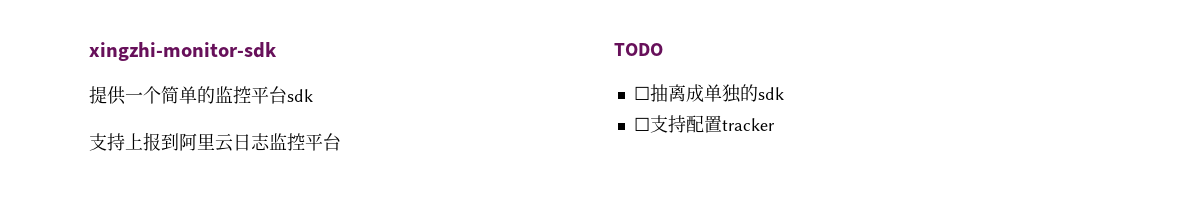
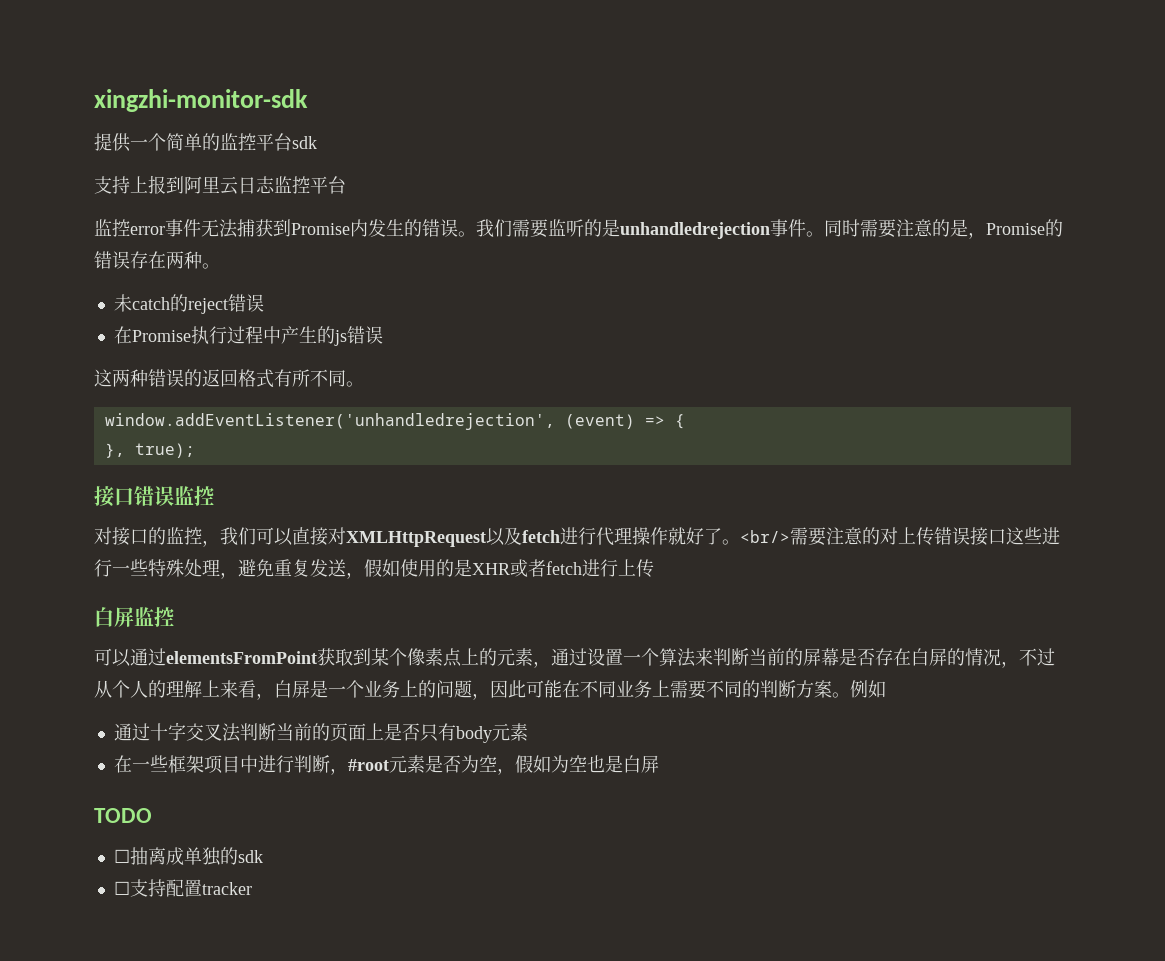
+ 监控error事件无法捕获到Promise内发生的错误。我们需要监听的是unhandledrejection事件。同时需要注意的是，Promise的错误存在两种。
+ 未catch的reject错误
+ 在Promise执行过程中产生的js错误
+ 这两种错误的返回格式有所不同。
+ window.addEventListener('unhandledrejection', (event) => {
+ }, true);
+ 接口错误监控
+ 对接口的监控，我们可以直接对XMLHttpRequest以及fetch进行代理操作就好了。<br/>需要注意的对上传错误接口这些进行一些特殊处理，避免重复发送，假如使用的是XHR或者fetch进行上传
+ 白屏监控
+ 可以通过elementsFromPoint获取到某个像素点上的元素，通过设置一个算法来判断当前的屏幕是否存在白屏的情况，不过从个人的理解上来看，白屏是一个业务上的问题，因此可能在不同业务上需要不同的判断方案。例如
+ 通过十字交叉法判断当前的页面上是否只有body元素
+ 在一些框架项目中进行判断，#root元素是否为空，假如为空也是白屏

